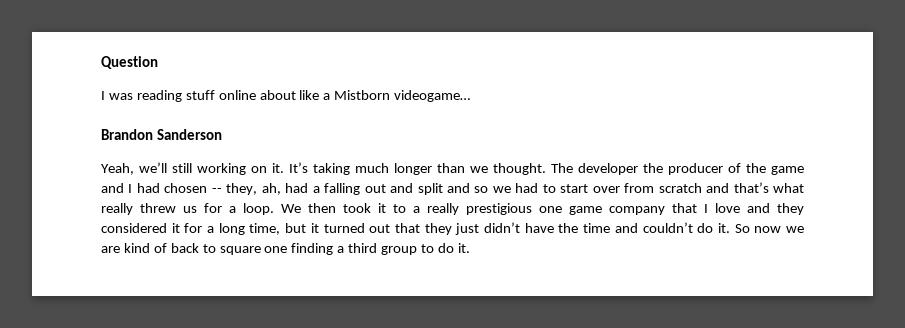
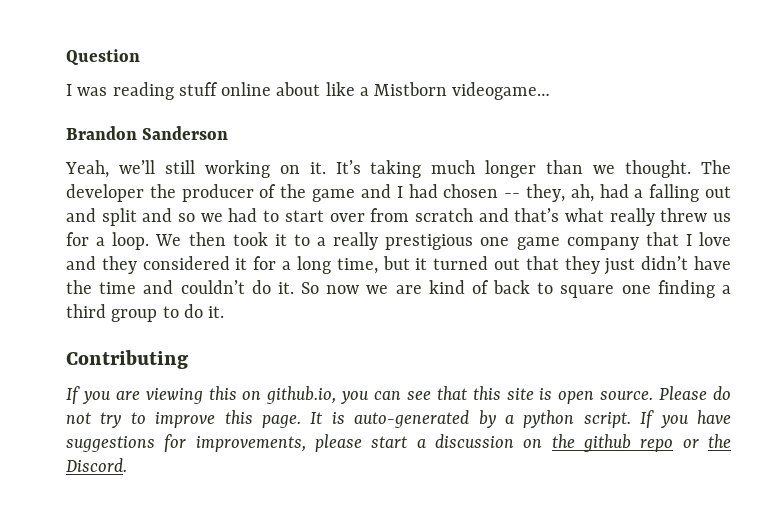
+ Contributing
+ If you are viewing this on github.io, you can see that this site is open source. Please do not try to improve this page. It is auto-generated by a python script. If you have suggestions for improvements, please start a discussion on the github repo or the Discord.

